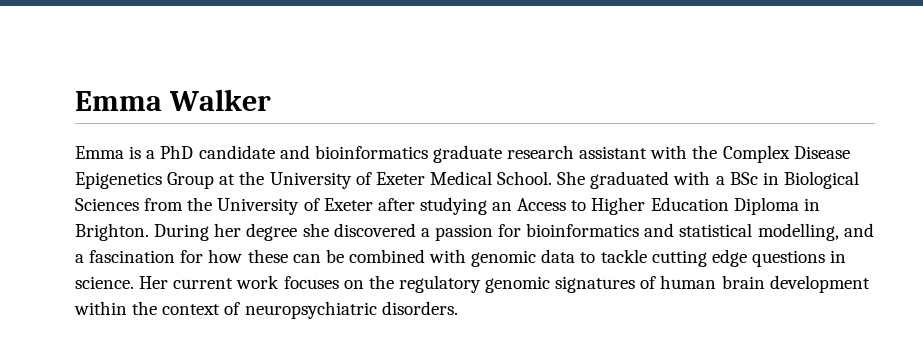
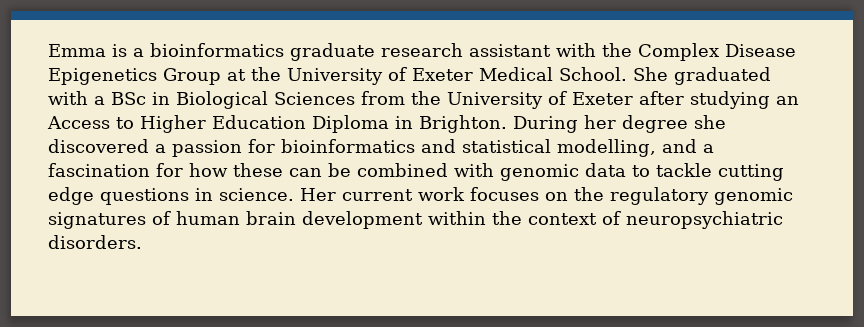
- Emma Walker
- Emma is a PhD candidate and bioinformatics graduate research assistant with the Complex Disease Epigenetics Group at the University of Exeter Medical School.
+ Emma is a bioinformatics graduate research assistant with the Complex Disease Epigenetics Group at the University of Exeter Medical School.

